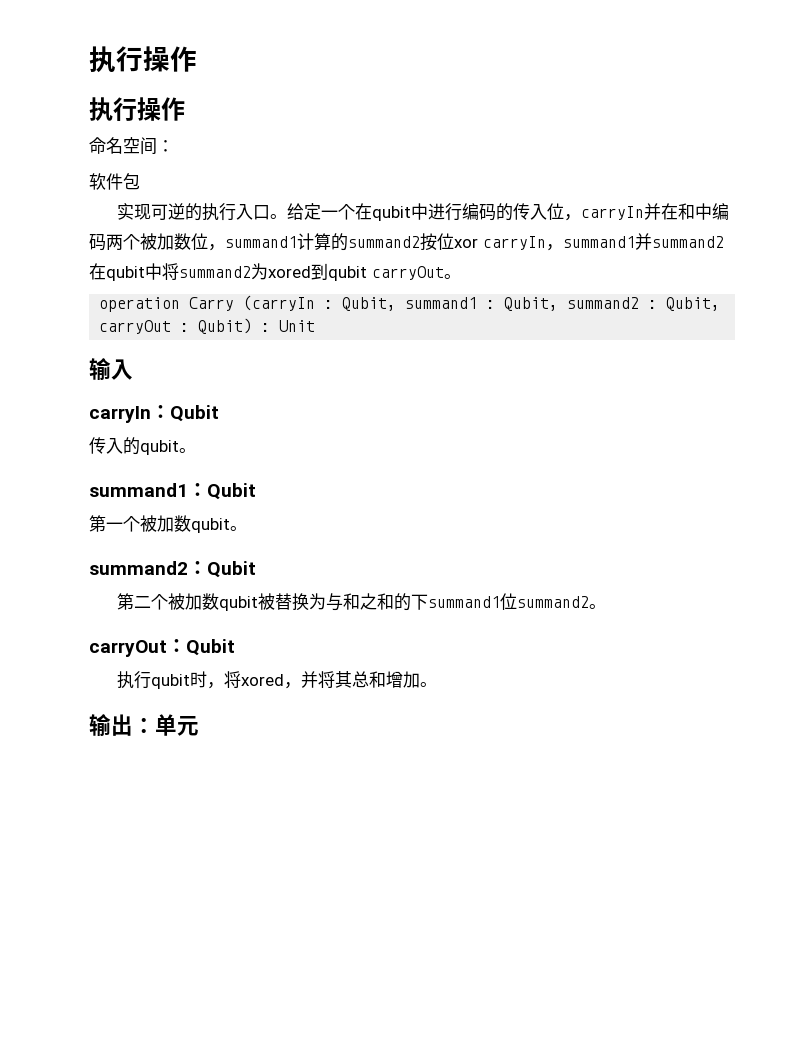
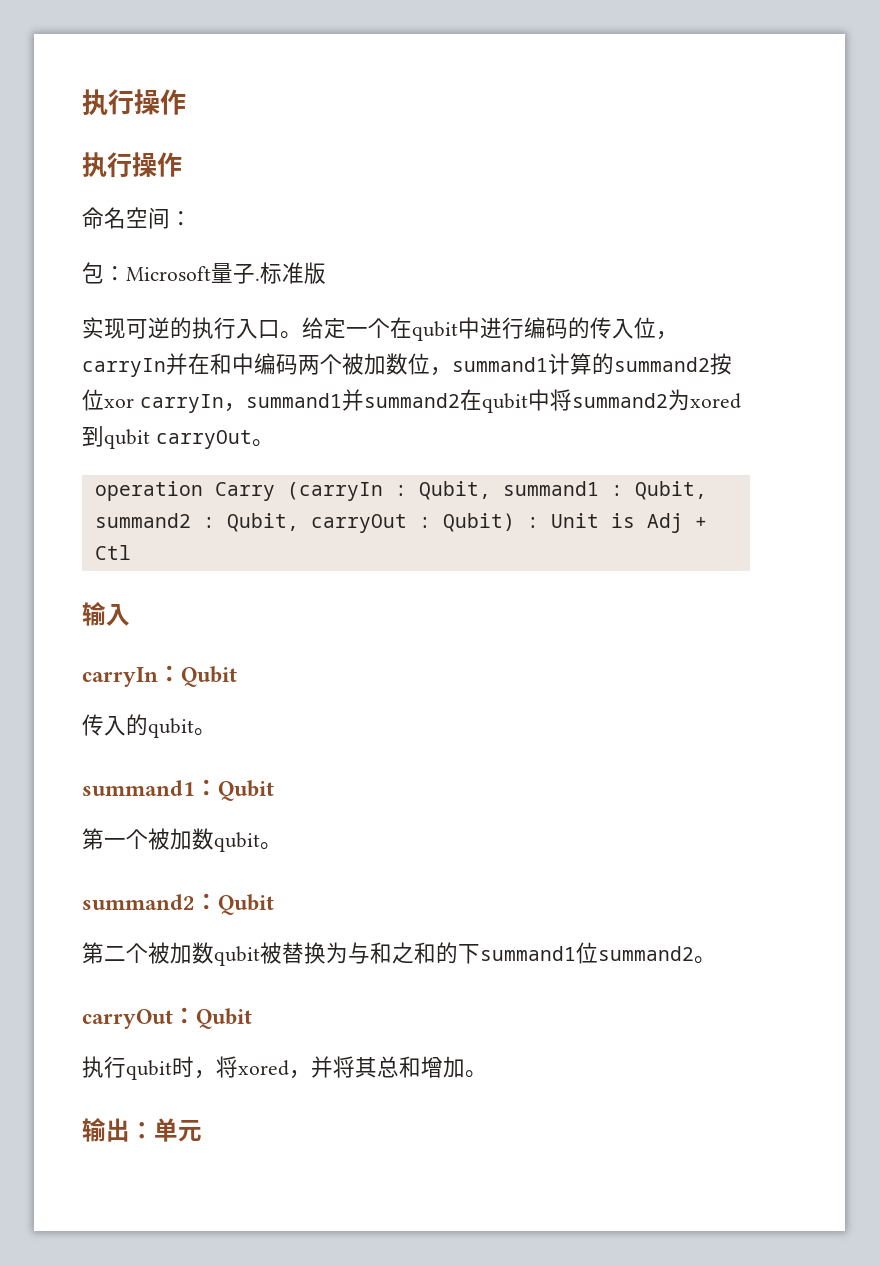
- 软件包
+ 包：Microsoft量子.标准版
- operation Carry (carryIn : Qubit, summand1 : Qubit, summand2 : Qubit, carryOut : Qubit) : Unit
+ operation Carry (carryIn : Qubit, summand1 : Qubit, summand2 : Qubit, carryOut : Qubit) : Unit is Adj + Ctl

